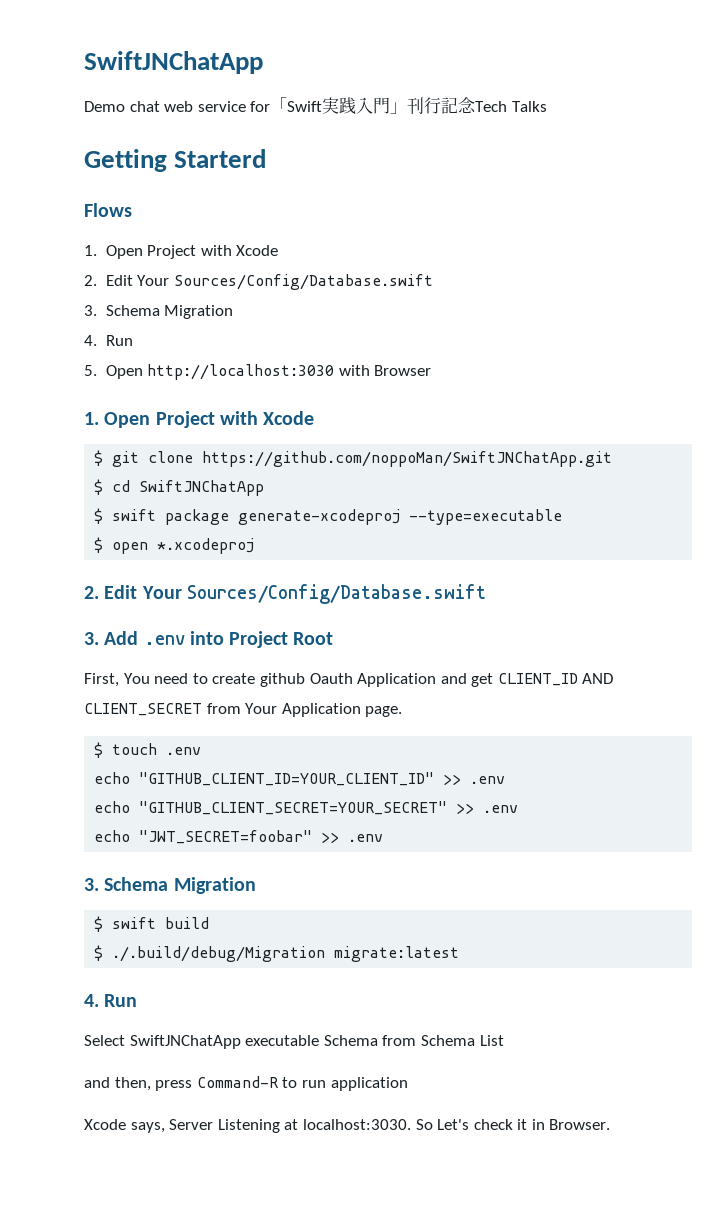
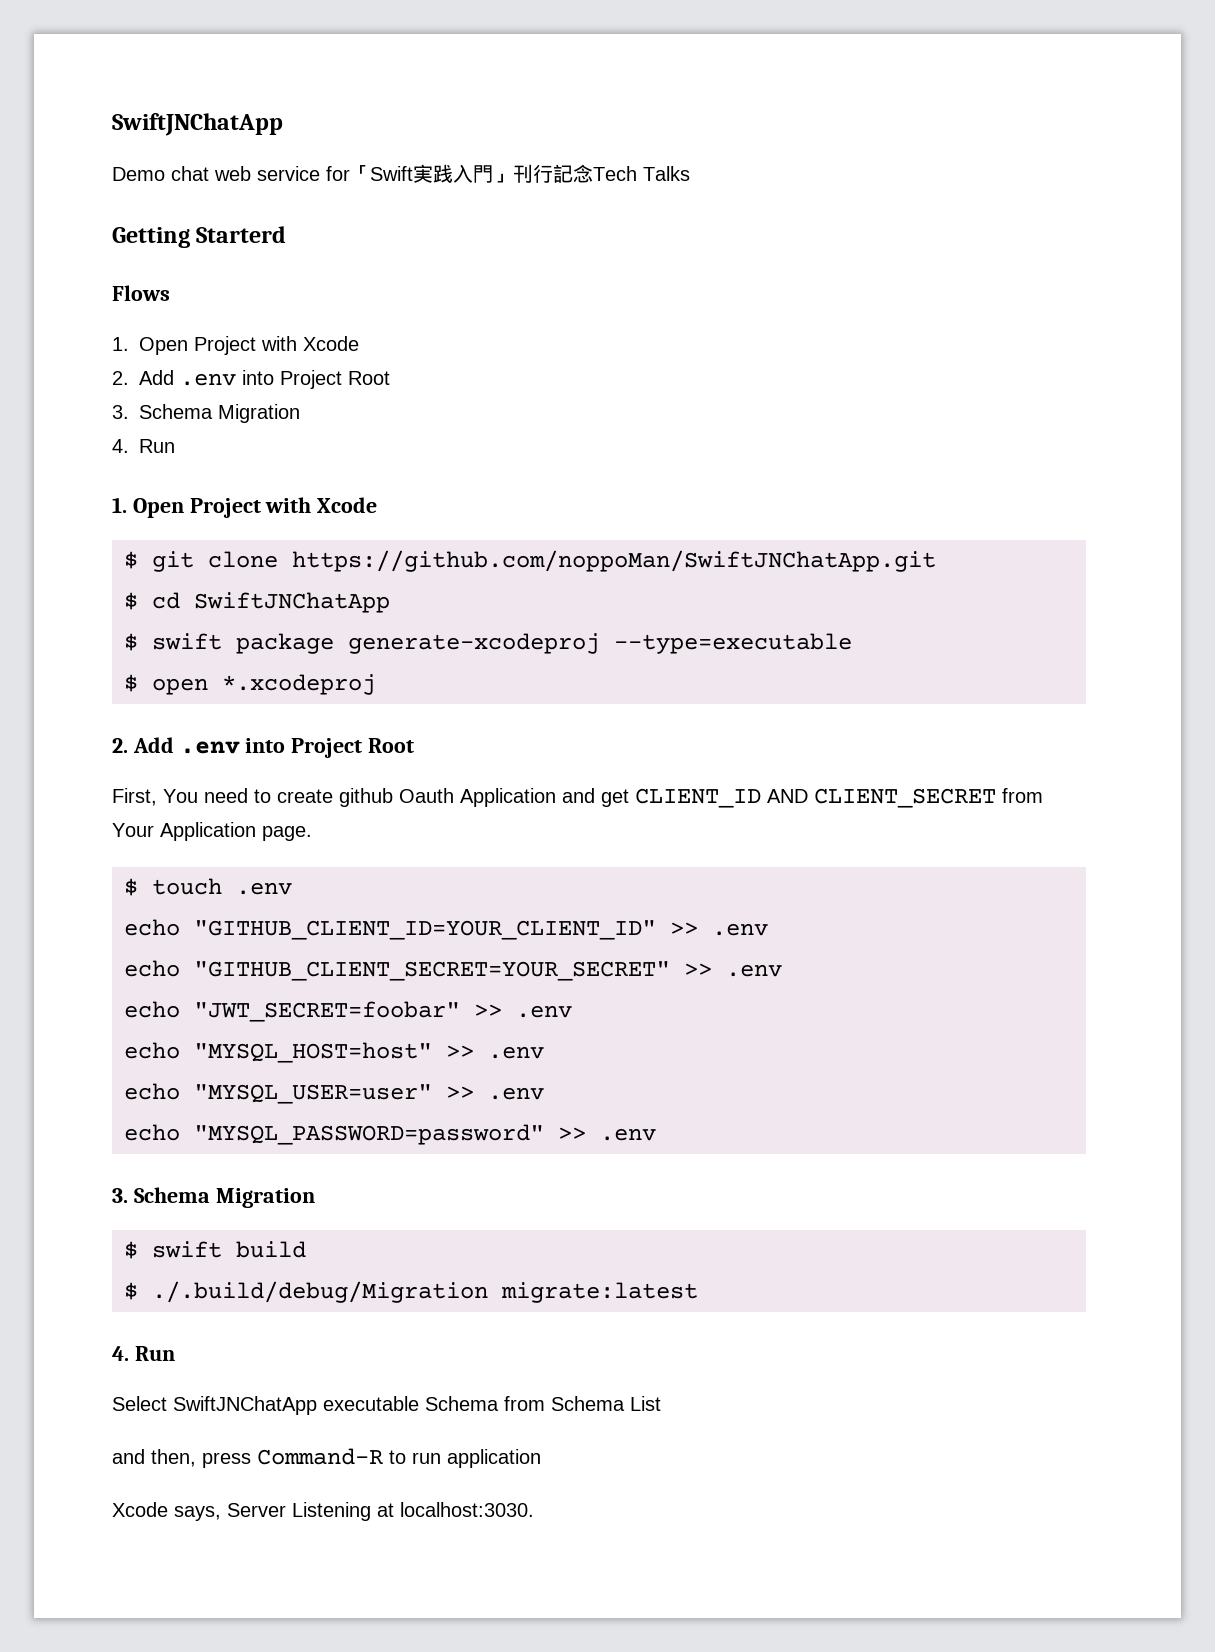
  Flows
  1. Open Project with Xcode
- 2. Edit Your Sources/Config/Database.swift
+ 2. Add .env into Project Root
- 5. Open http://localhost:3030 with Browser
  $ open *.xcodeproj
- 2. Edit Your Sources/Config/Database.swift
- 3. Add .env into Project Root
+ 2. Add .env into Project Root
+ echo "MYSQL_HOST=host" >> .env
+ echo "MYSQL_USER=user" >> .env
+ echo "MYSQL_PASSWORD=password" >> .env
- So Let's check it in Browser.

